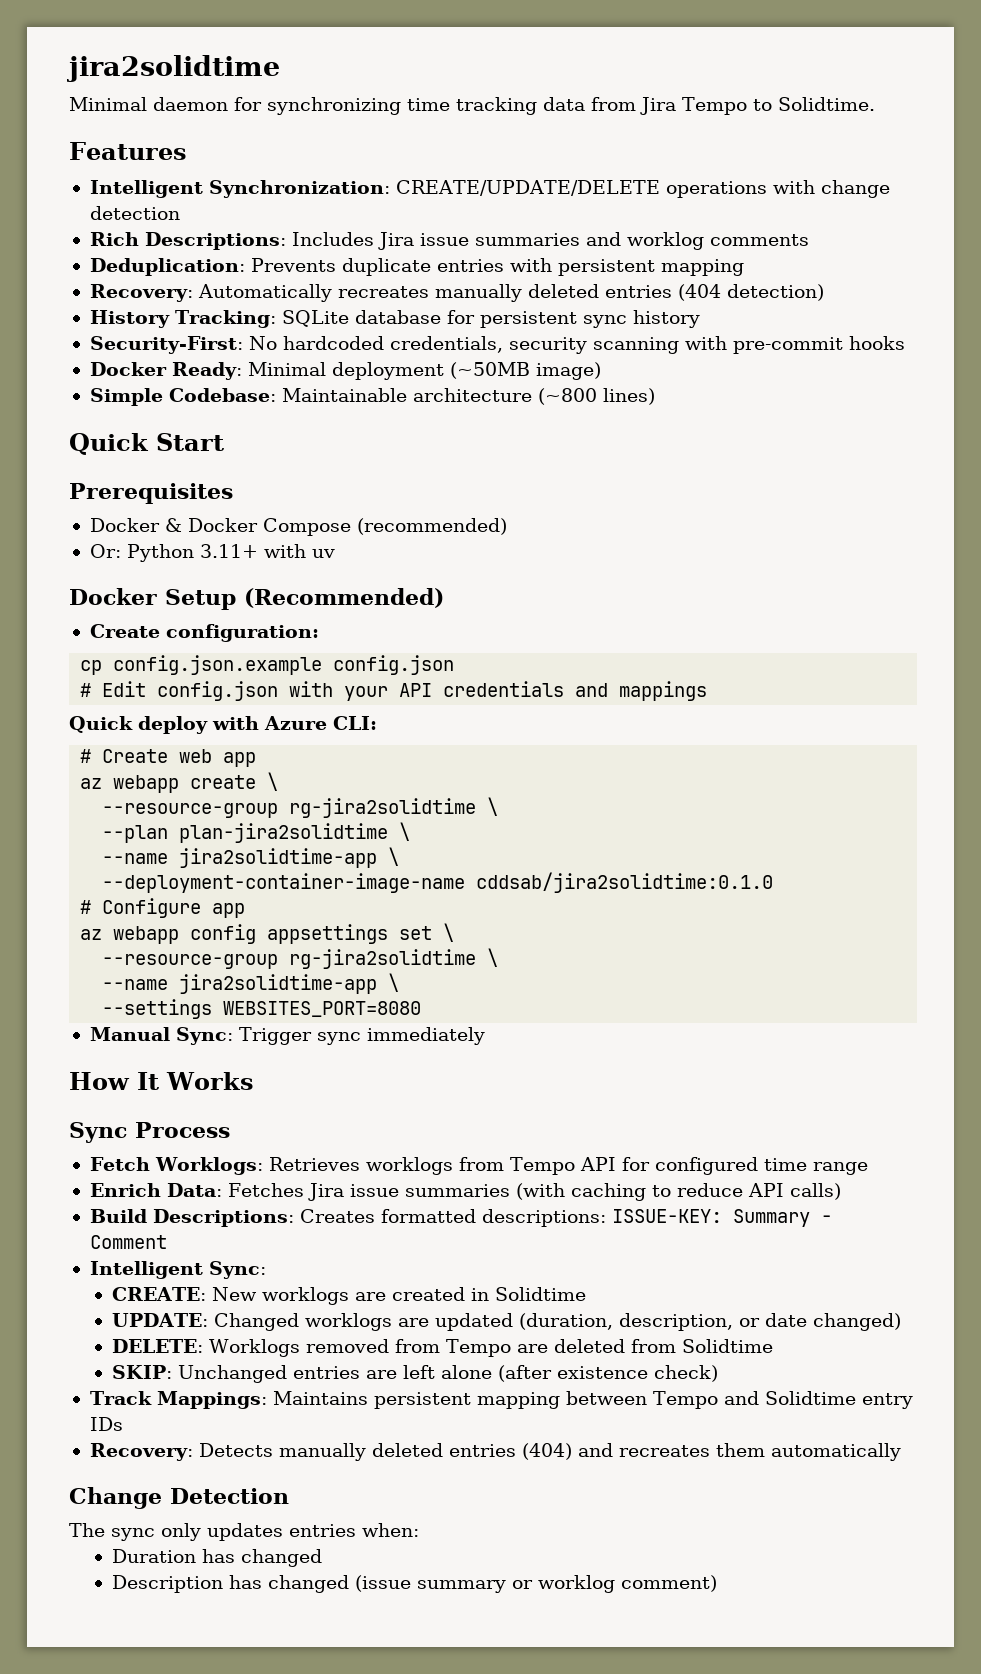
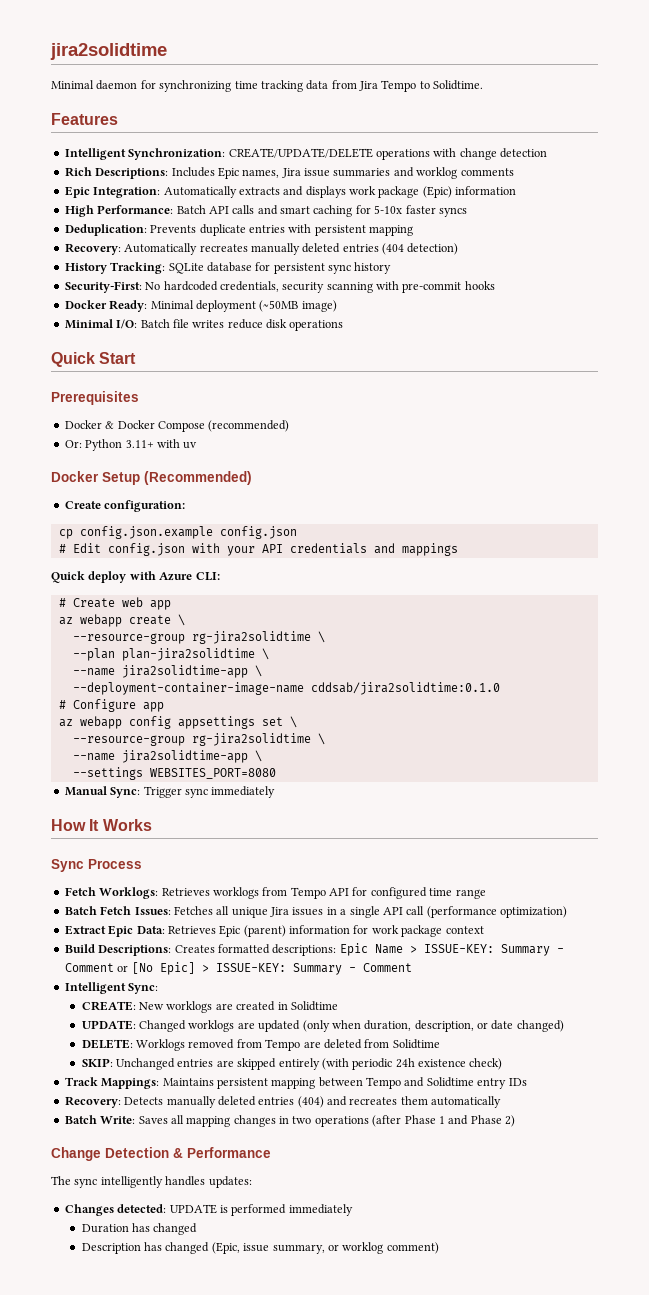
- Rich Descriptions: Includes Jira issue summaries and worklog comments
+ Rich Descriptions: Includes Epic names, Jira issue summaries and worklog comments
+ Epic Integration: Automatically extracts and displays work package (Epic) information
+ High Performance: Batch API calls and smart caching for 5-10x faster syncs
- Simple Codebase: Maintainable architecture (~800 lines)
+ Minimal I/O: Batch file writes reduce disk operations
- Enrich Data: Fetches Jira issue summaries (with caching to reduce API calls)
+ Batch Fetch Issues: Fetches all unique Jira issues in a single API call (performance optimization)
+ Extract Epic Data: Retrieves Epic (parent) information for work package context
- Build Descriptions: Creates formatted descriptions: ISSUE-KEY: Summary - Comment
+ Build Descriptions: Creates formatted descriptions: Epic Name > ISSUE-KEY: Summary - Comment or [No Epic] > ISSUE-KEY: Summary - Comment
- UPDATE: Changed worklogs are updated (duration, description, or date changed)
+ UPDATE: Changed worklogs are updated (only when duration, description, or date changed)
- SKIP: Unchanged entries are left alone (after existence check)
+ SKIP: Unchanged entries are skipped entirely (with periodic 24h existence check)
+ Batch Write: Saves all mapping changes in two operations (after Phase 1 and Phase 2)
- Change Detection
+ Change Detection & Performance
- The sync only updates entries when:
+ The sync intelligently handles updates:
+ Changes detected: UPDATE is performed immediately
- Description has changed (issue summary or worklog comment)
+ Description has changed (Epic, issue summary, or worklog comment)

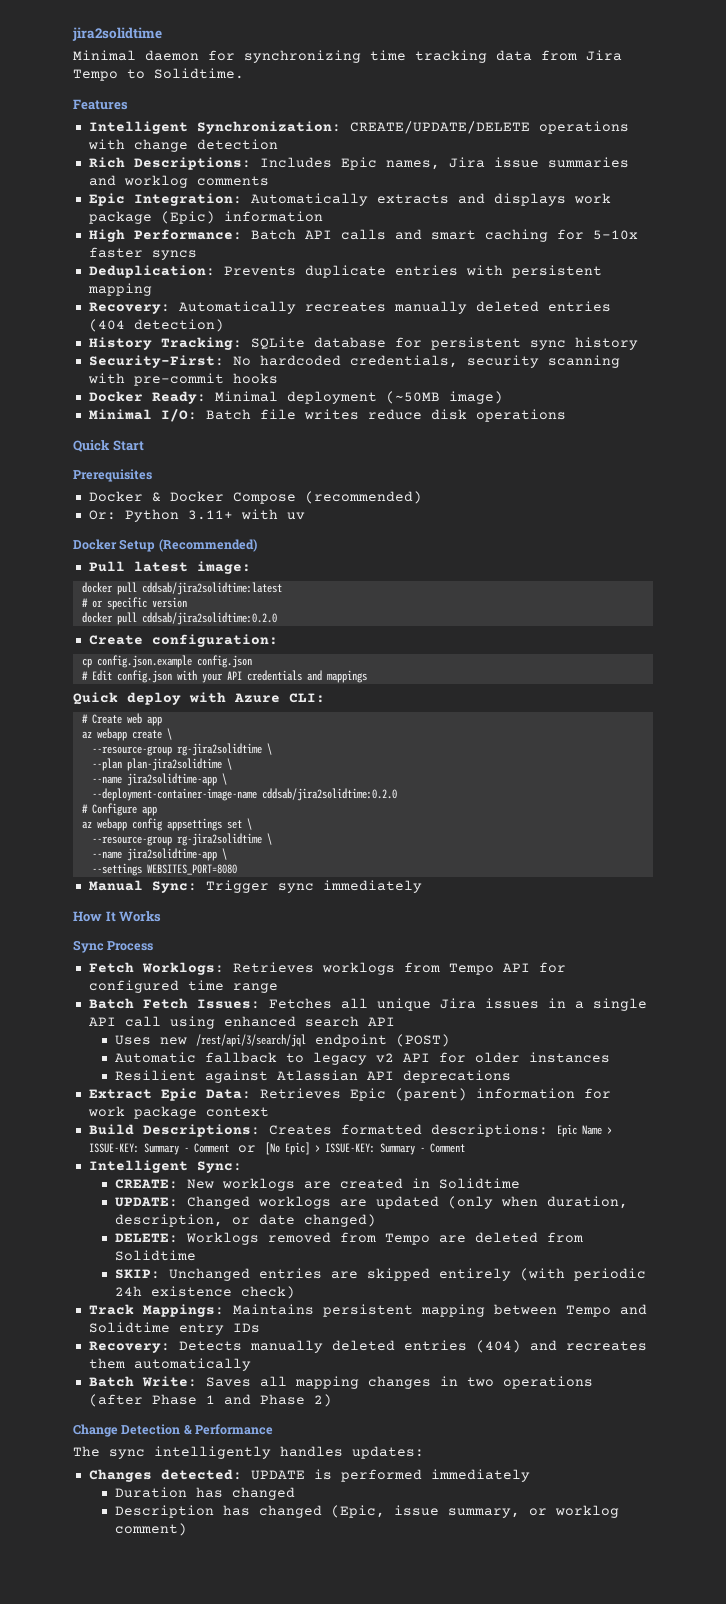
+ Pull latest image:
+ docker pull cddsab/jira2solidtime:latest
+ # or specific version
+ docker pull cddsab/jira2solidtime:0.2.0
- --deployment-container-image-name cddsab/jira2solidtime:0.1.0
+ --deployment-container-image-name cddsab/jira2solidtime:0.2.0
- Batch Fetch Issues: Fetches all unique Jira issues in a single API call (performance optimization)
+ Batch Fetch Issues: Fetches all unique Jira issues in a single API call using enhanced search API
+ Uses new /rest/api/3/search/jql endpoint (POST)
+ Automatic fallback to legacy v2 API for older instances
+ Resilient against Atlassian API deprecations

